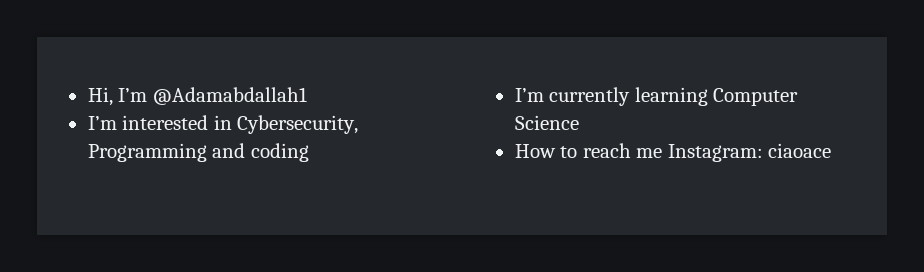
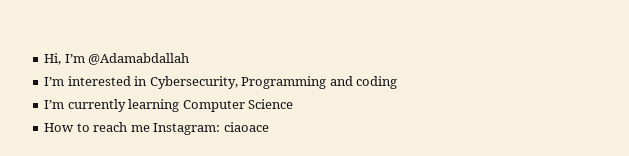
- Hi, I’m @Adamabdallah1
+ Hi, I’m @Adamabdallah

